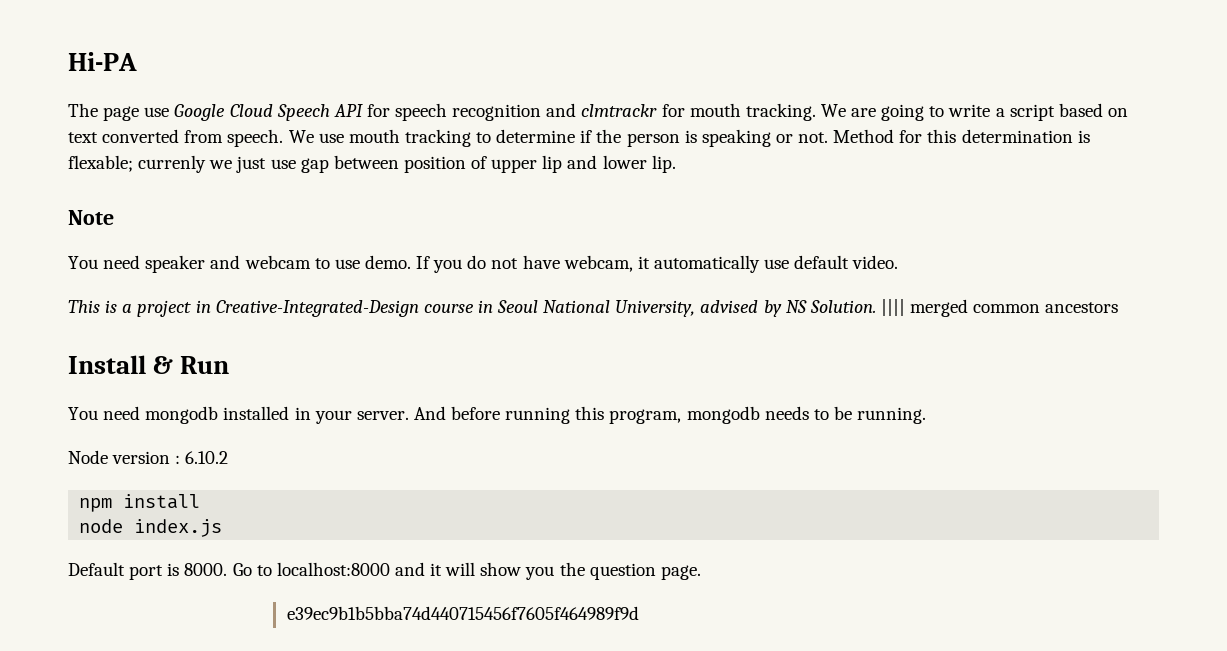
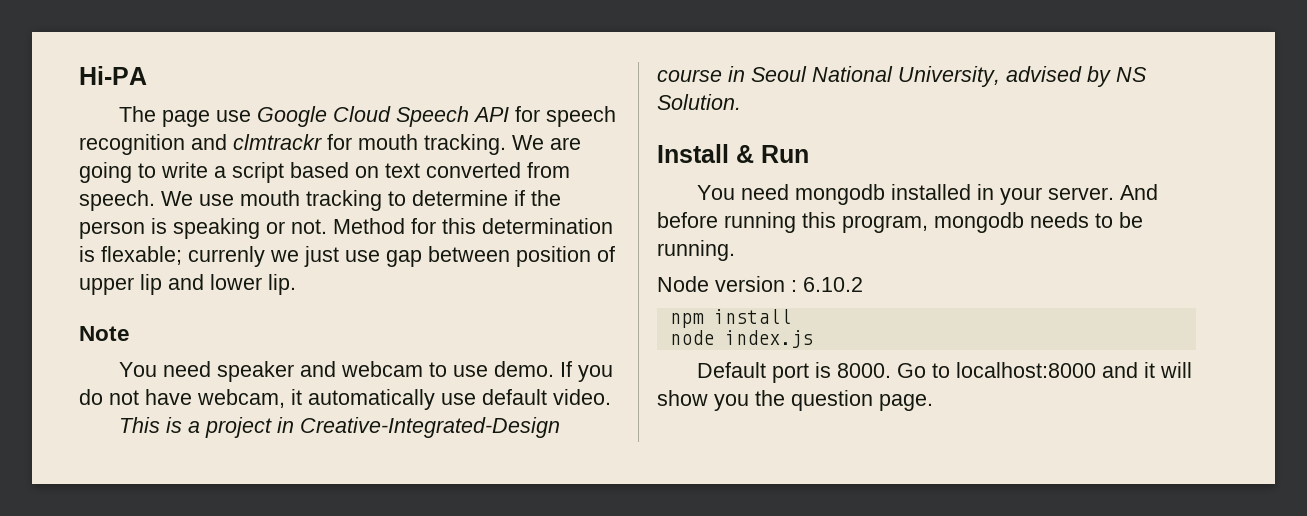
- |||| merged common ancestors
- e39ec9b1b5bba74d440715456f7605f464989f9d

